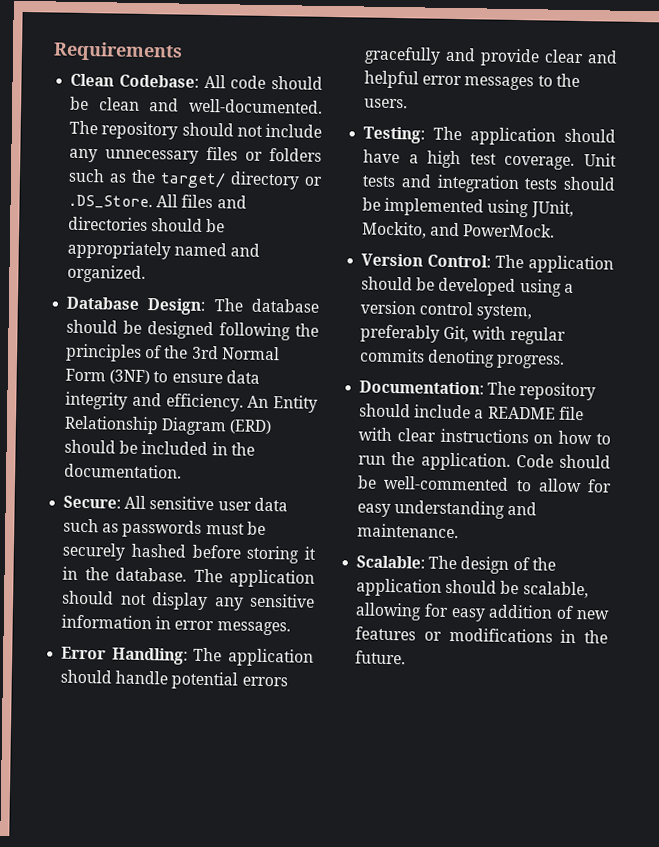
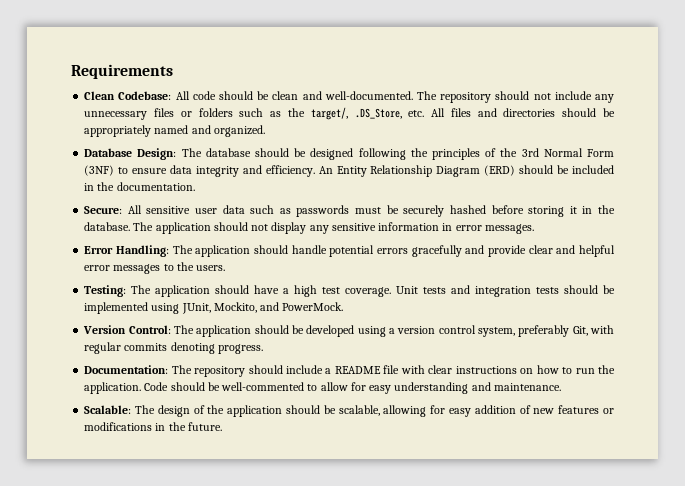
- The repository should not include any unnecessary files or folders such as the target/ directory or .DS_Store. All files and directories should be appropriately named and organized.
+ The repository should not include any unnecessary files or folders such as the target/, .DS_Store, etc. All files and directories should be appropriately named and organized.

